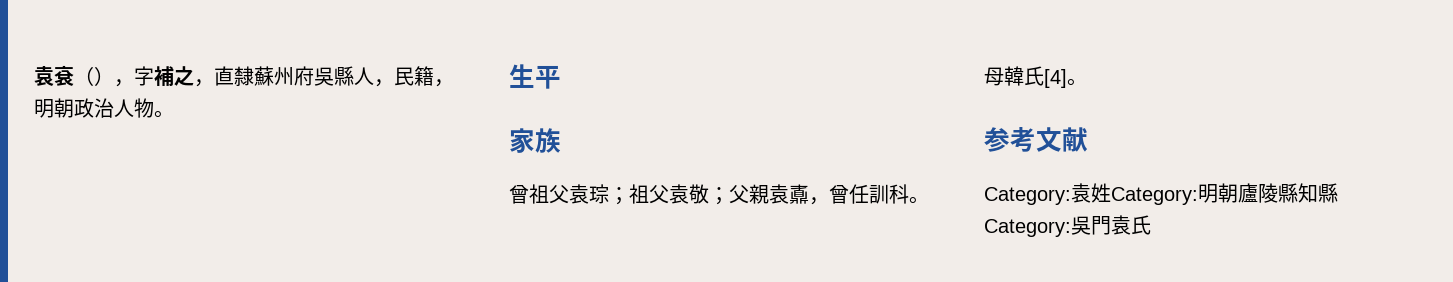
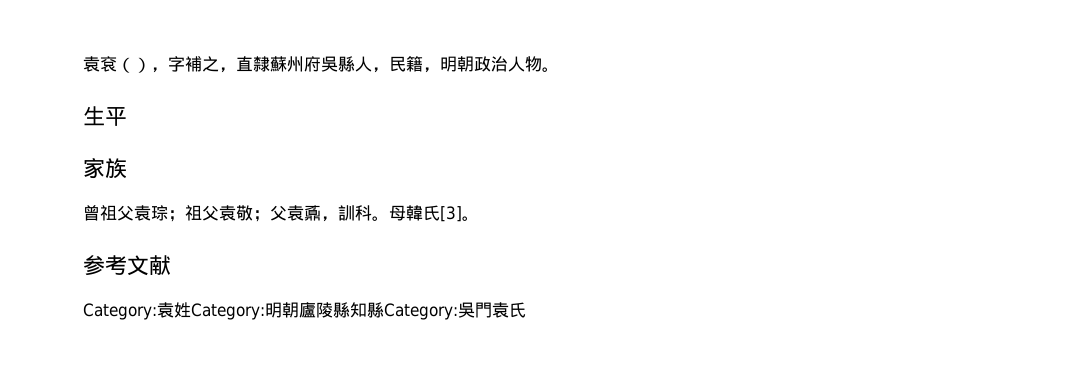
- 曾祖父袁琮；祖父袁敬；父親袁鼒，曾任訓科。
+ 曾祖父袁琮；祖父袁敬；父袁鼒，訓科。
- 母韓氏[4]。
+ 母韓氏[3]。

